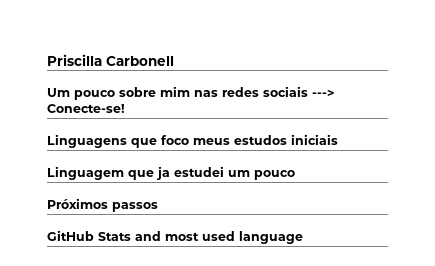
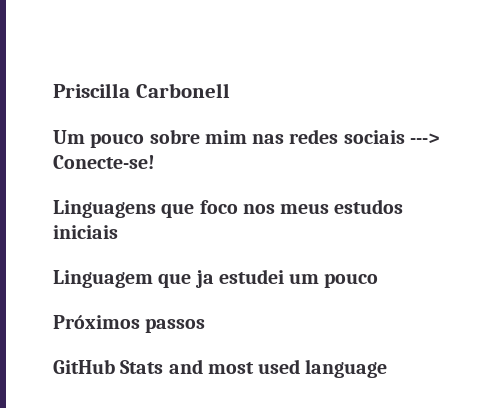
- Linguagens que foco meus estudos iniciais
+ Linguagens que foco nos meus estudos iniciais

